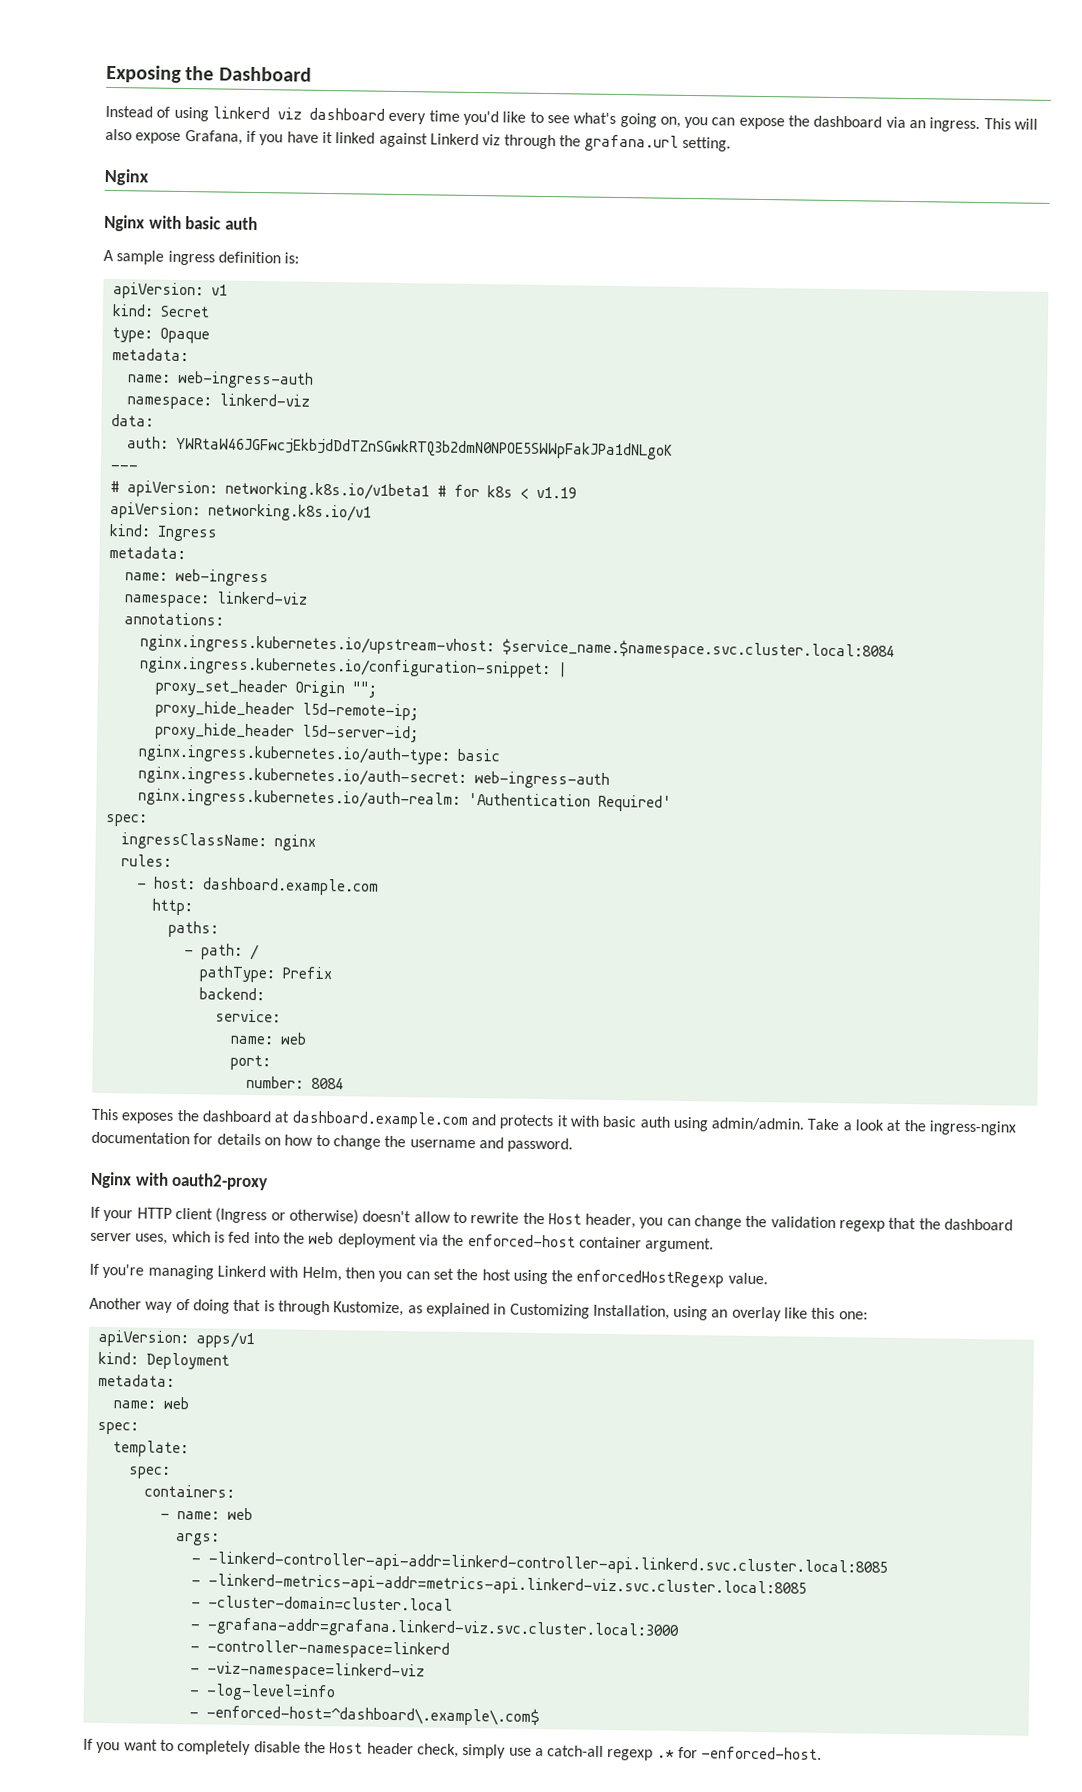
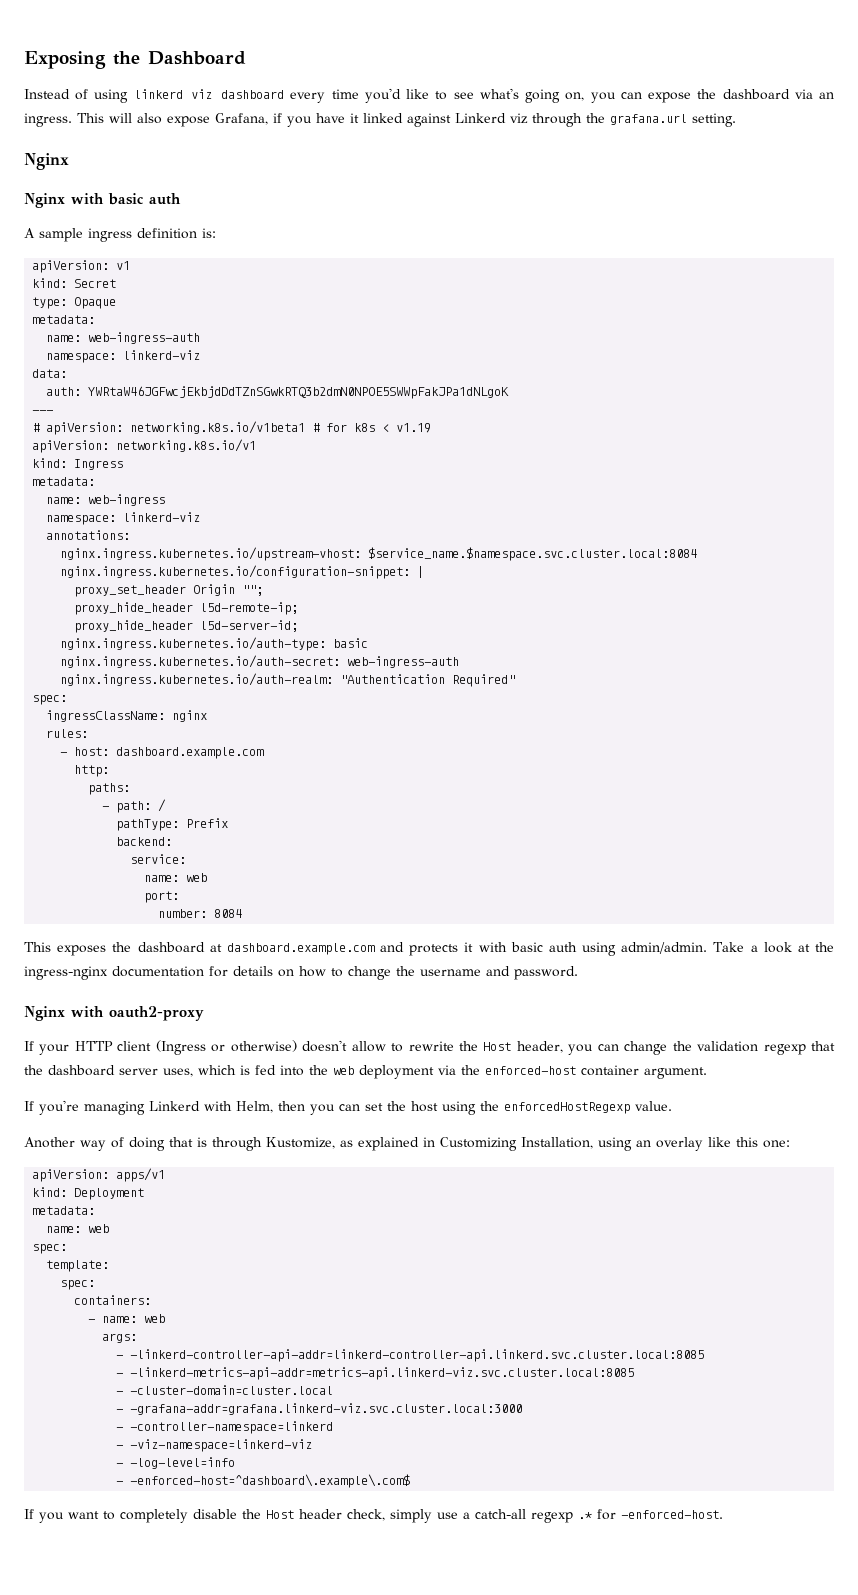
- nginx.ingress.kubernetes.io/auth-realm: 'Authentication Required'
+ nginx.ingress.kubernetes.io/auth-realm: "Authentication Required"

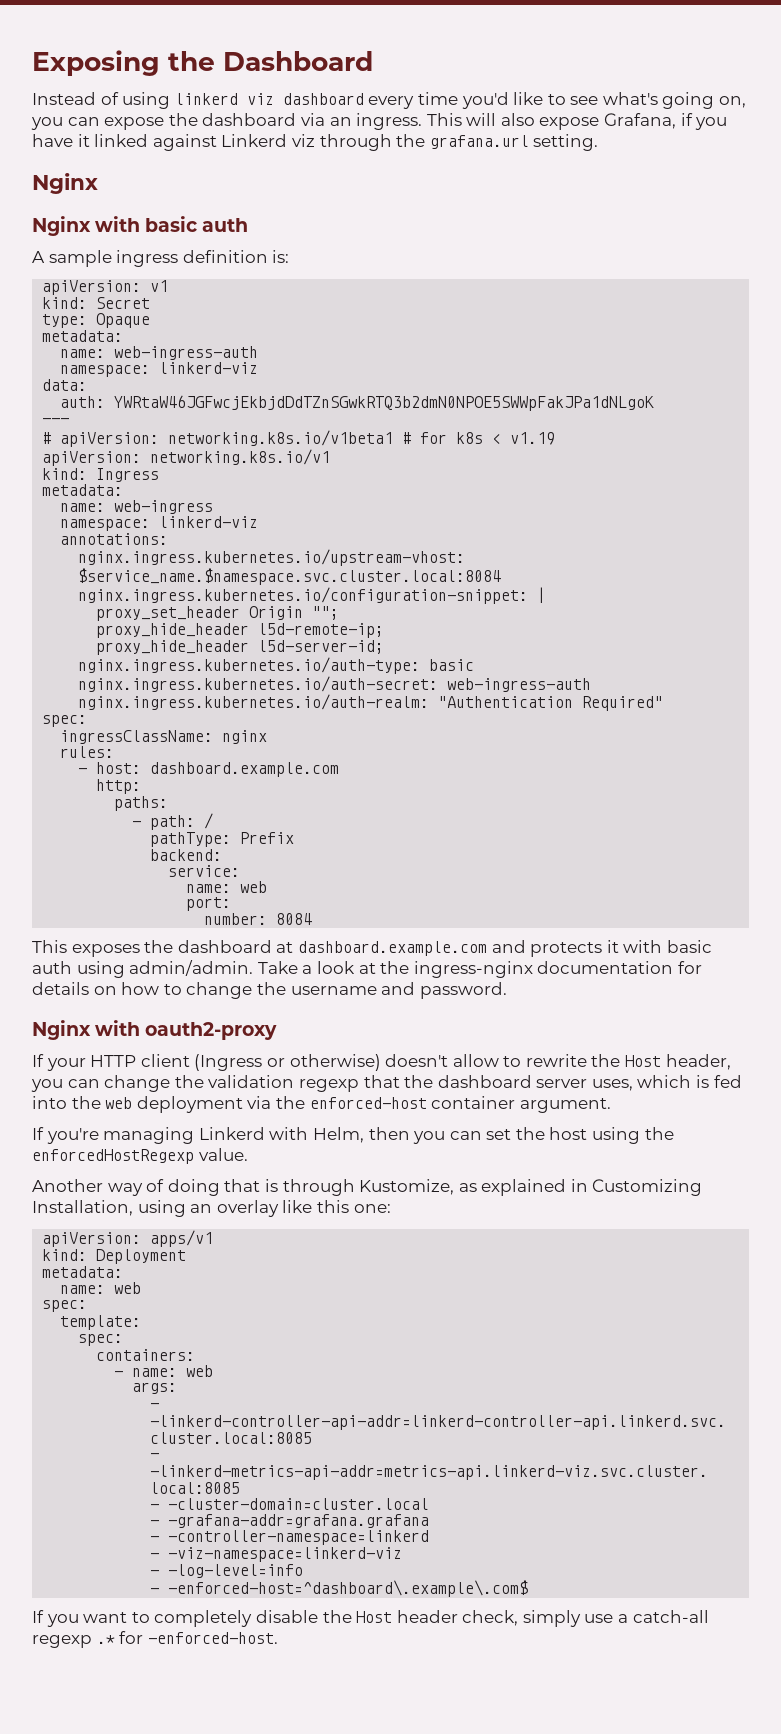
- - -grafana-addr=grafana.linkerd-viz.svc.cluster.local:3000
+ - -grafana-addr=grafana.grafana

